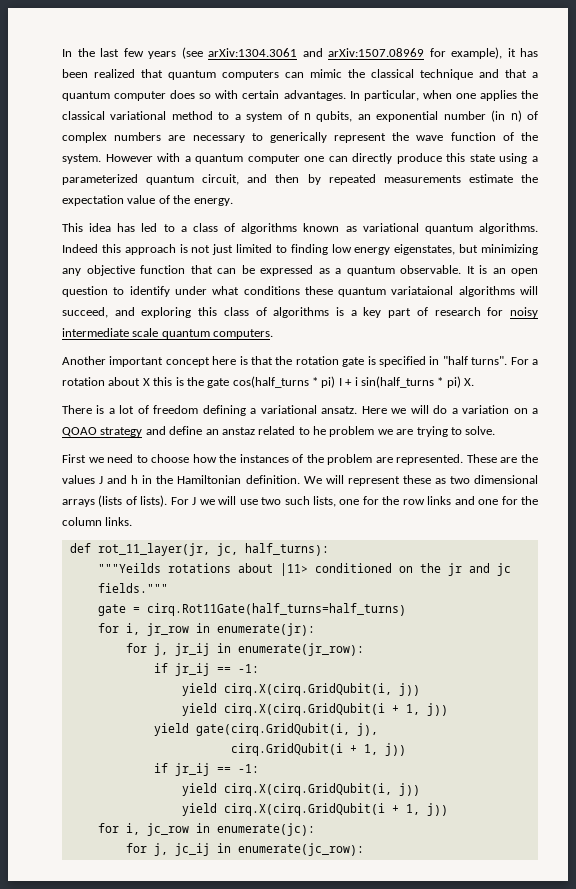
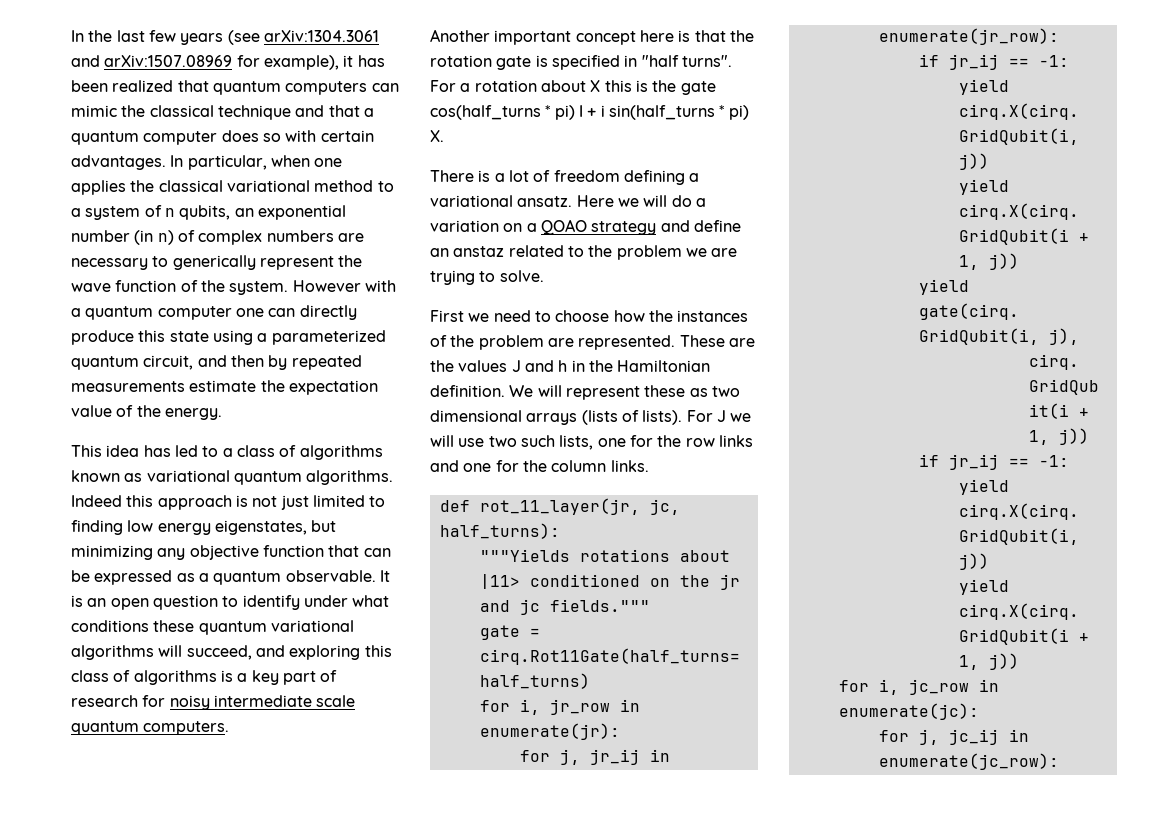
- It is an open question to identify under what conditions these quantum variataional algorithms will succeed, and exploring this class of algorithms is a key part of research for noisy intermediate scale quantum computers.
+ It is an open question to identify under what conditions these quantum variational algorithms will succeed, and exploring this class of algorithms is a key part of research for noisy intermediate scale quantum computers.
- Here we will do a variation on a QOAO strategy and define an anstaz related to he problem we are trying to solve.
+ Here we will do a variation on a QOAO strategy and define an anstaz related to the problem we are trying to solve.
- """Yeilds rotations about |11> conditioned on the jr and jc fields."""
+ """Yields rotations about |11> conditioned on the jr and jc fields."""

